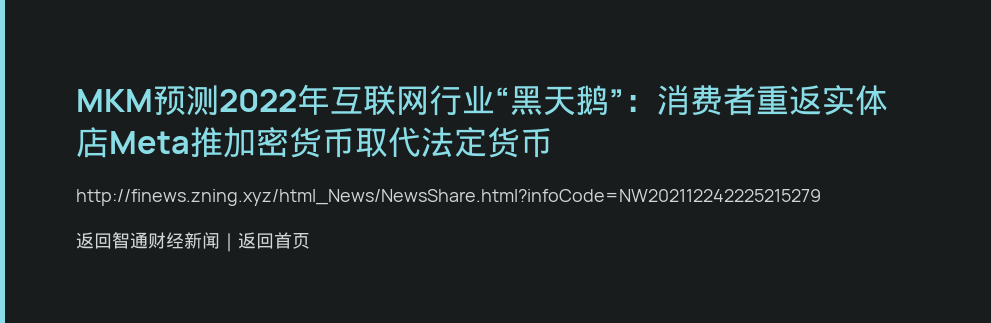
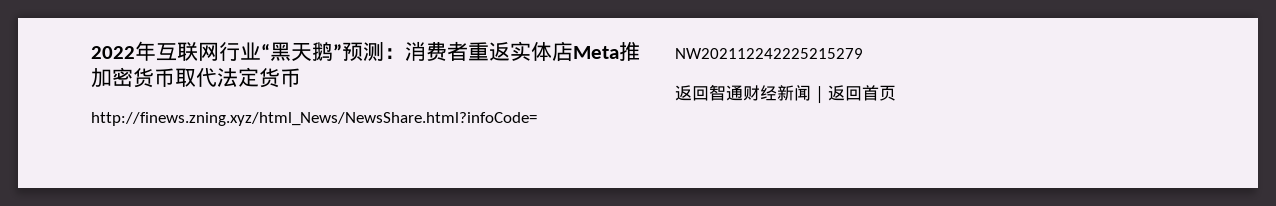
- MKM预测2022年互联网行业“黑天鹅”：消费者重返实体店Meta推加密货币取代法定货币
+ 2022年互联网行业“黑天鹅”预测：消费者重返实体店Meta推加密货币取代法定货币

